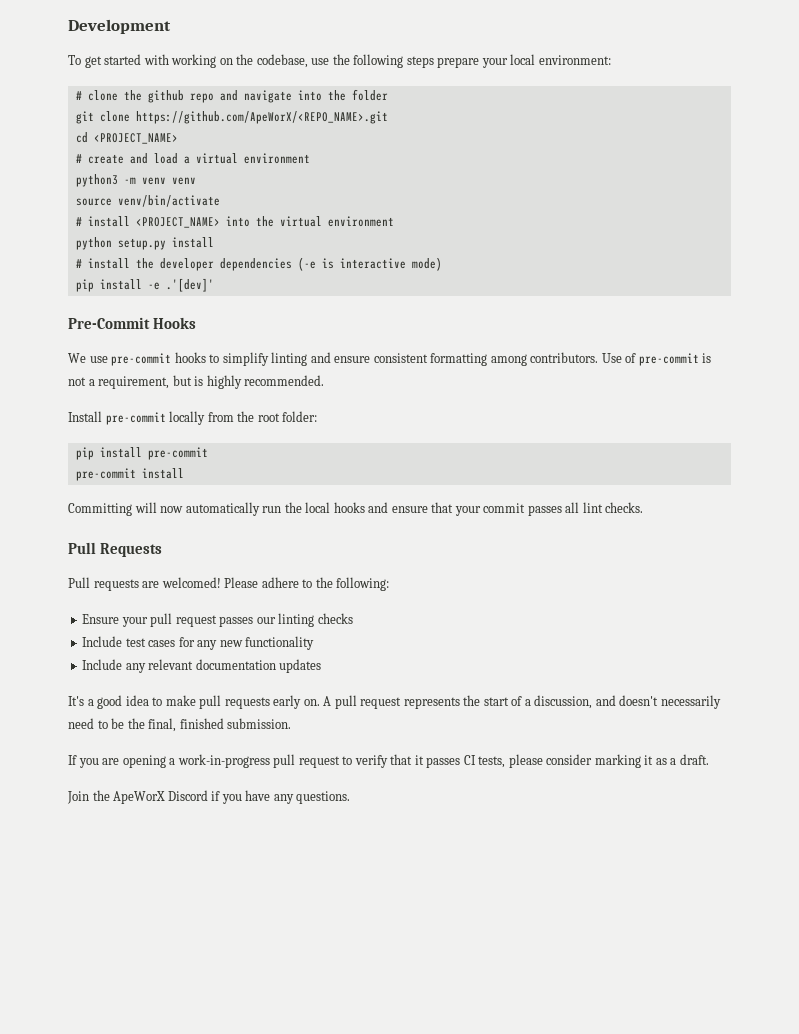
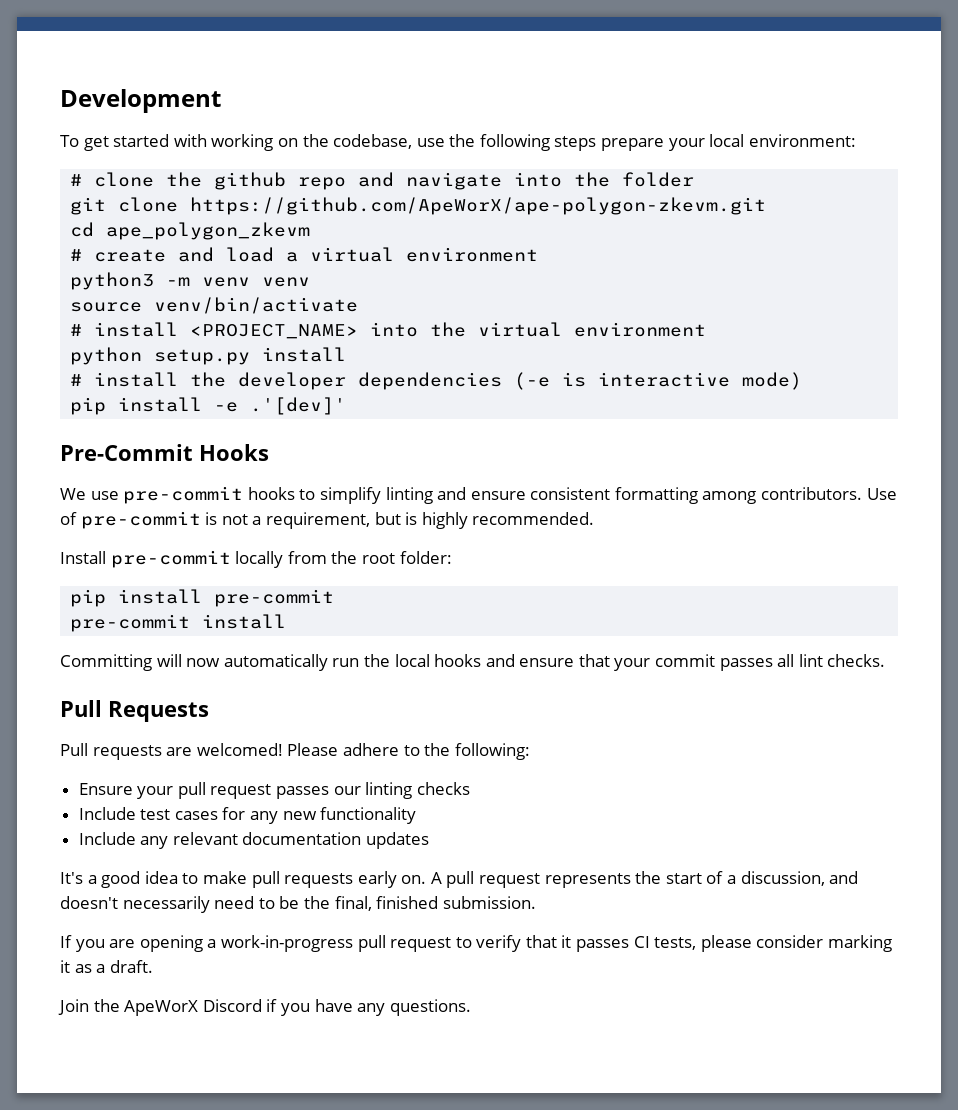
- git clone https://github.com/ApeWorX/<REPO_NAME>.git
+ git clone https://github.com/ApeWorX/ape-polygon-zkevm.git
- cd <PROJECT_NAME>
+ cd ape_polygon_zkevm

